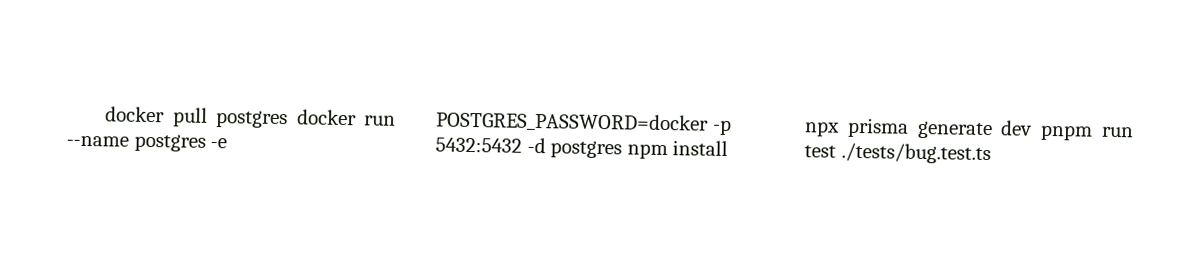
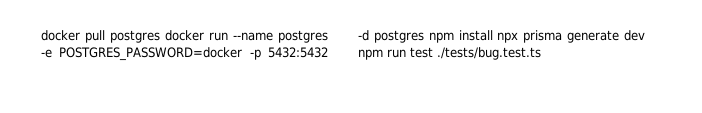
- docker pull postgres docker run --name postgres -e POSTGRES_PASSWORD=docker -p 5432:5432 -d postgres npm install npx prisma generate dev pnpm run test ./tests/bug.test.ts
+ docker pull postgres docker run --name postgres -e POSTGRES_PASSWORD=docker -p 5432:5432 -d postgres npm install npx prisma generate dev npm run test ./tests/bug.test.ts

